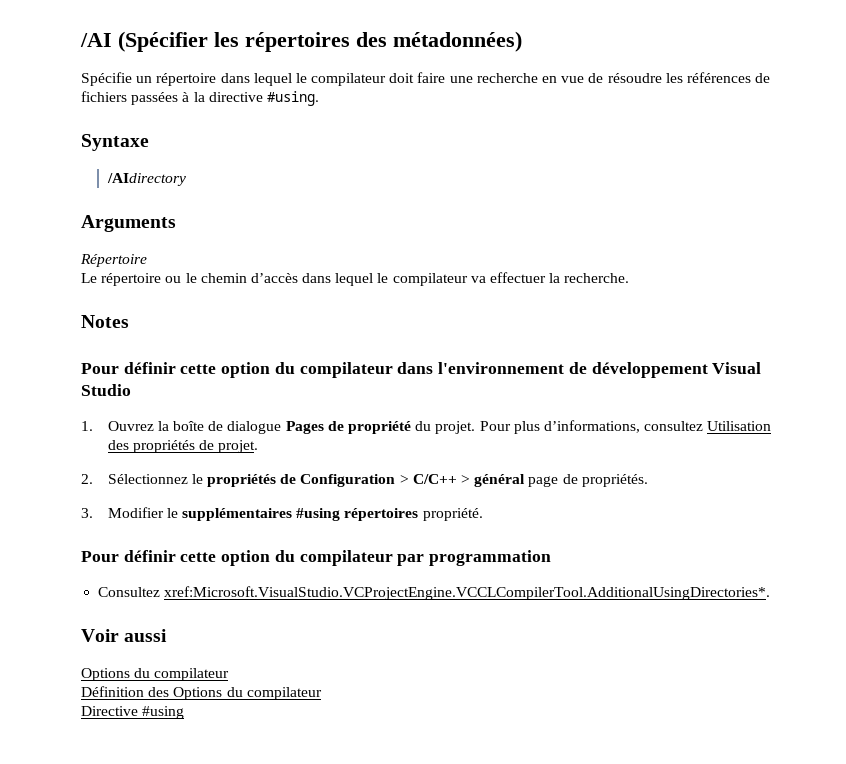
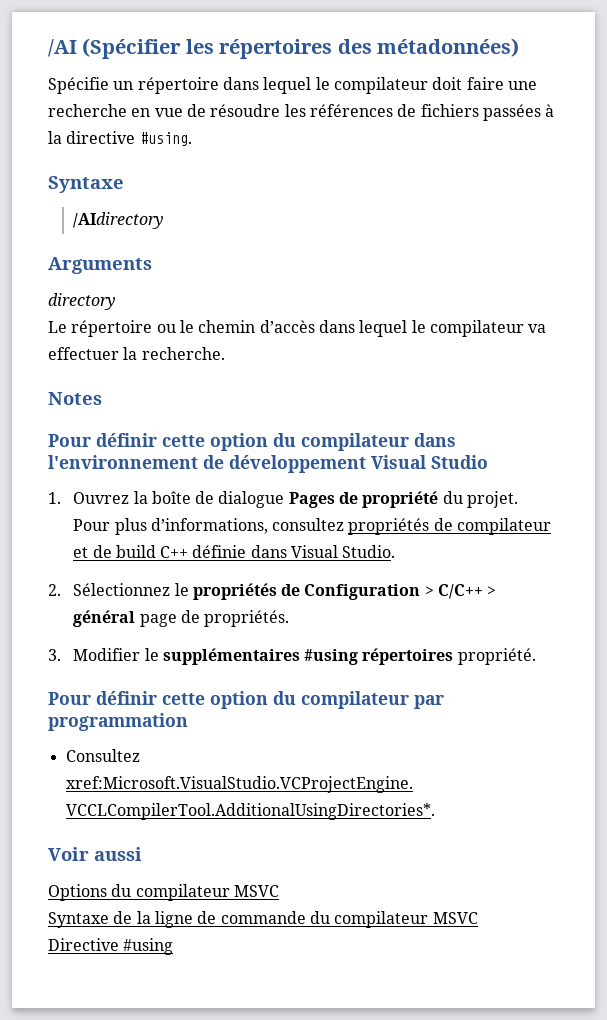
- Répertoire
+ directory
- Pour plus d’informations, consultez Utilisation des propriétés de projet.
+ Pour plus d’informations, consultez propriétés de compilateur et de build C++ définie dans Visual Studio.
  Voir aussi
- Options du compilateur
- Définition des Options du compilateur
+ Options du compilateur MSVC
+ Syntaxe de la ligne de commande du compilateur MSVC

